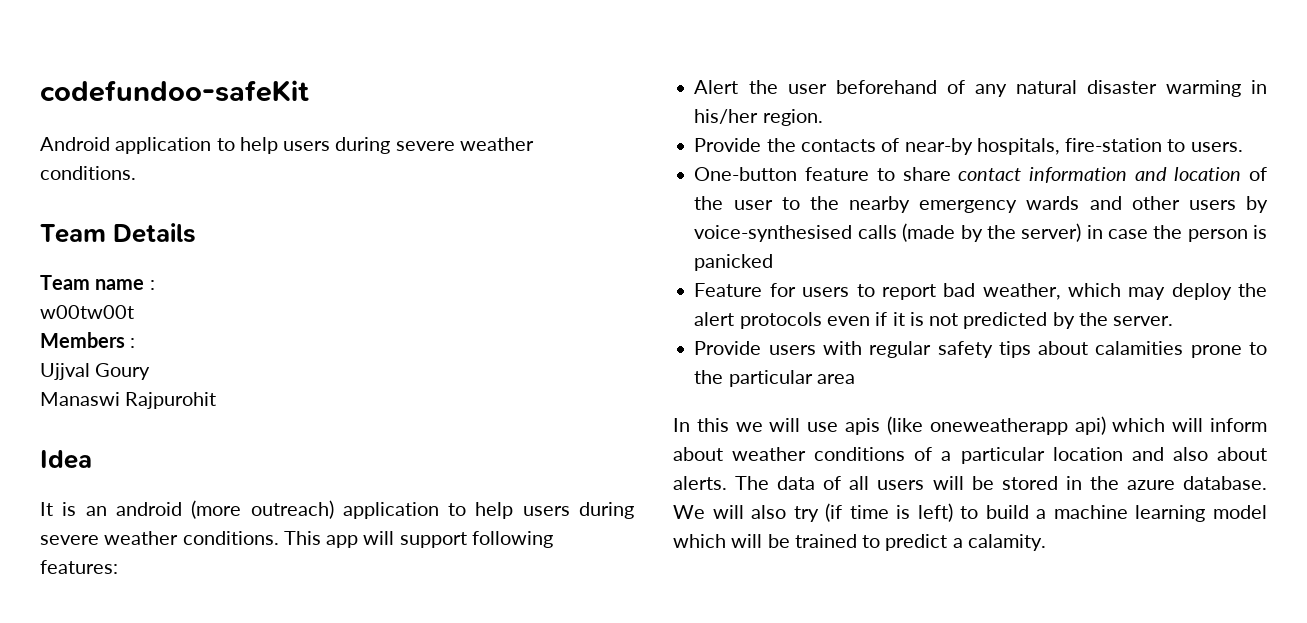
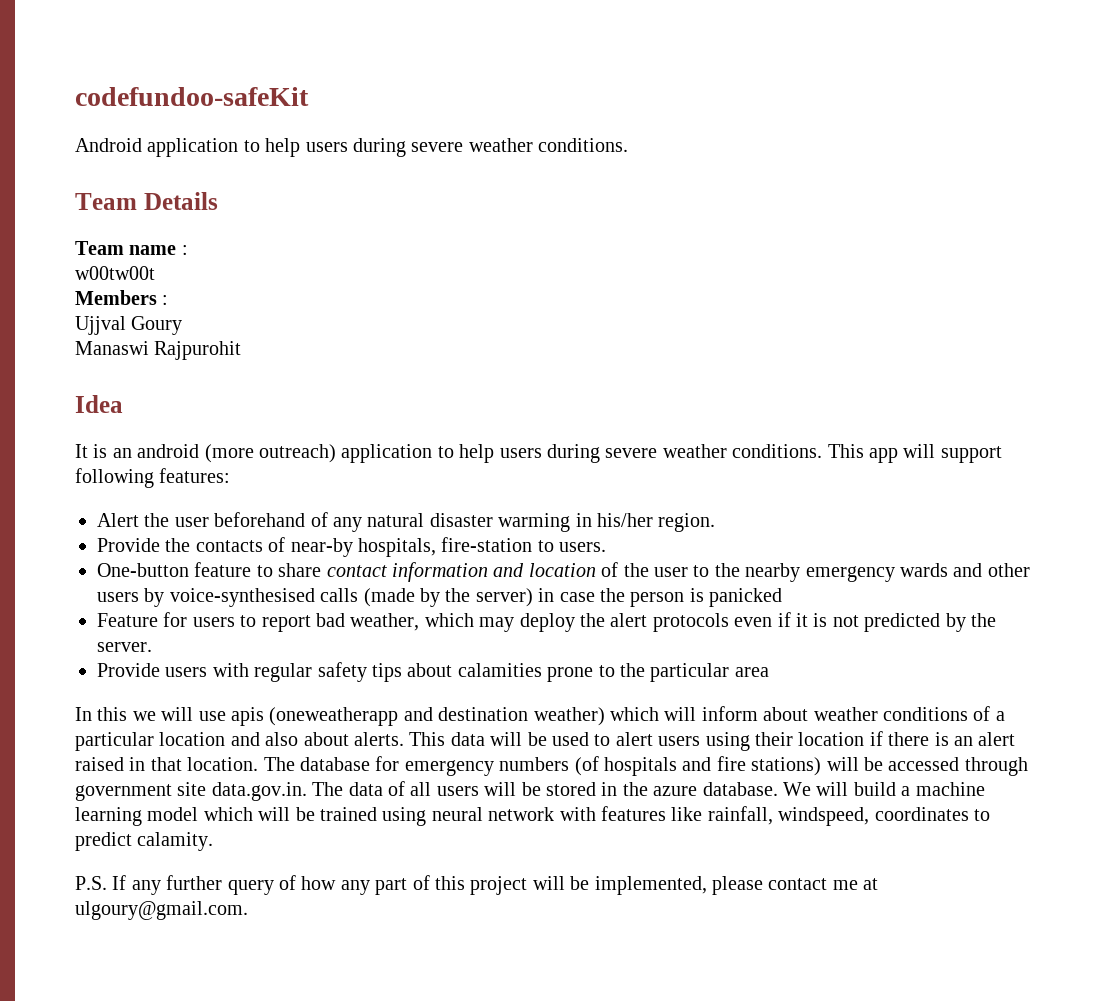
- In this we will use apis (like oneweatherapp api) which will inform about weather conditions of a particular location and also about alerts.
+ In this we will use apis (oneweatherapp and destination weather) which will inform about weather conditions of a particular location and also about alerts.
- The data of all users will be stored in the azure database.
+ This data will be used to alert users using their location if there is an alert raised in that location. The database for emergency numbers (of hospitals and fire stations) will be accessed through government site data.gov.in. The data of all users will be stored in the azure database.
- We will also try (if time is left) to build a machine learning model which will be trained to predict a calamity.
+ We will build a machine learning model which will be trained using neural network with features like rainfall, windspeed, coordinates to predict calamity.
+ P.S. If any further query of how any part of this project will be implemented, please contact me at ulgoury@gmail.com.

